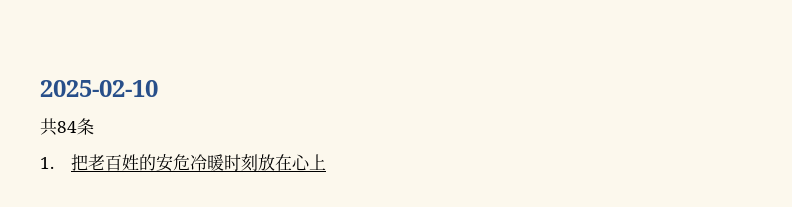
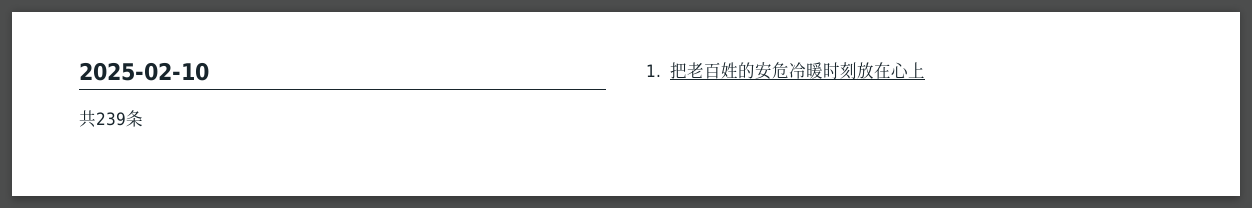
- 共84条
+ 共239条

